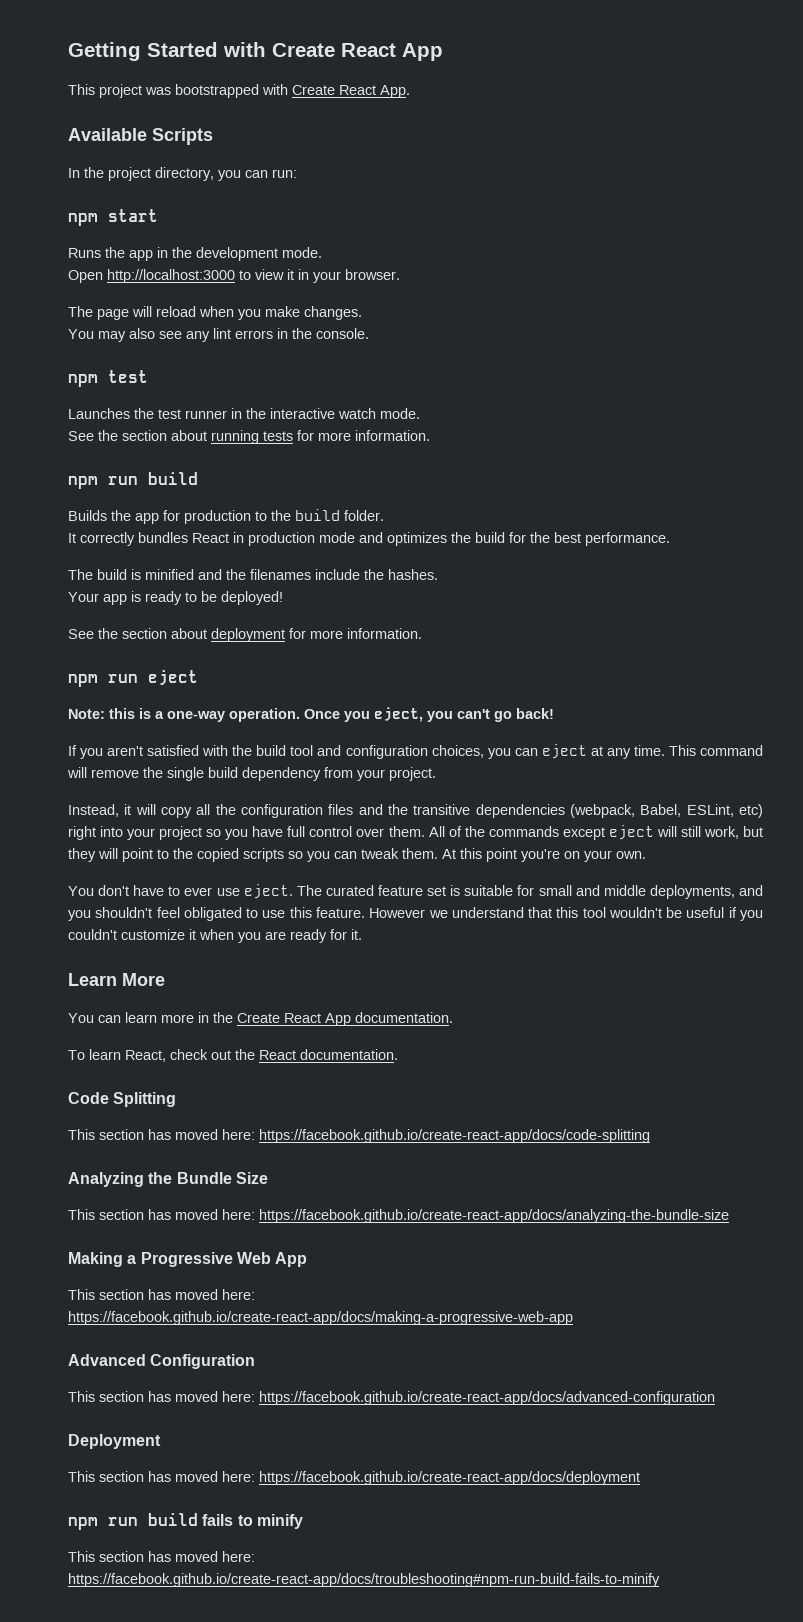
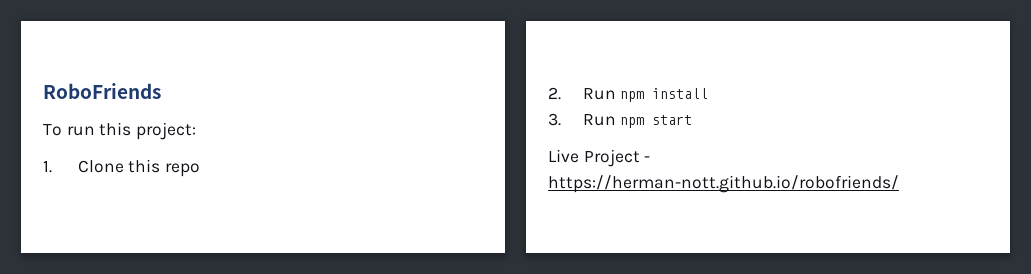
- Getting Started with Create React App
- This project was bootstrapped with Create React App.
- Available Scripts
- In the project directory, you can run:
- npm start
- Runs the app in the development mode.
- Open http://localhost:3000 to view it in your browser.
- The page will reload when you make changes.
- You may also see any lint errors in the console.
- npm test
- Launches the test runner in the interactive watch mode.
- See the section about running tests for more information.
- npm run build
- Builds the app for production to the build folder.
- It correctly bundles React in production mode and optimizes the build for the best performance.
- The build is minified and the filenames include the hashes.
- Your app is ready to be deployed!
- See the section about deployment for more information.
- npm run eject
- Note: this is a one-way operation. Once you eject, you can't go back!
- If you aren't satisfied with the build tool and configuration choices, you can eject at any time. This command will remove the single build dependency from your project.
- Instead, it will copy all the configuration files and the transitive dependencies (webpack, Babel, ESLint, etc) right into your project so you have full control over them. All of the commands except eject will still work, but they will point to the copied scripts so you can tweak them. At this point you're on your own.
- You don't have to ever use eject. The curated feature set is suitable for small and middle deployments, and you shouldn't feel obligated to use this feature. However we understand that this tool wouldn't be useful if you couldn't customize it when you are ready for it.
- Learn More
- You can learn more in the Create React App documentation.
- To learn React, check out the React documentation.
- Code Splitting
- This section has moved here: https://facebook.github.io/create-react-app/docs/code-splitting
- Analyzing the Bundle Size
- This section has moved here: https://facebook.github.io/create-react-app/docs/analyzing-the-bundle-size
- Making a Progressive Web App
- This section has moved here: https://facebook.github.io/create-react-app/docs/making-a-progressive-web-app
- Advanced Configuration
- This section has moved here: https://facebook.github.io/create-react-app/docs/advanced-configuration
- Deployment
- This section has moved here: https://facebook.github.io/create-react-app/docs/deployment
- npm run build fails to minify
- This section has moved here: https://facebook.github.io/create-react-app/docs/troubleshooting#npm-run-build-fails-to-minify
+ RoboFriends
+ To run this project:
+ 1. Clone this repo
+ 2. Run npm install
+ 3. Run npm start
+ Live Project - https://herman-nott.github.io/robofriends/

